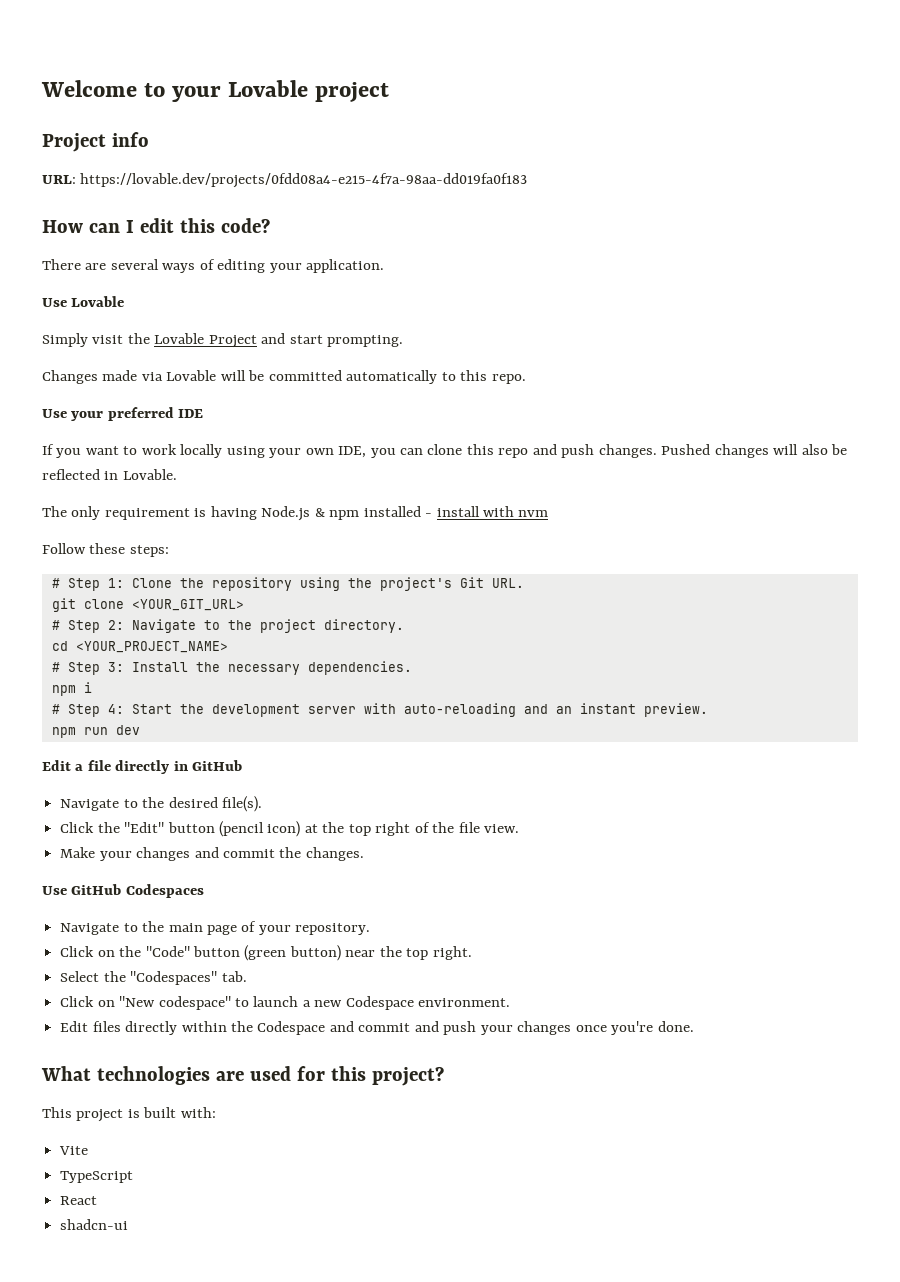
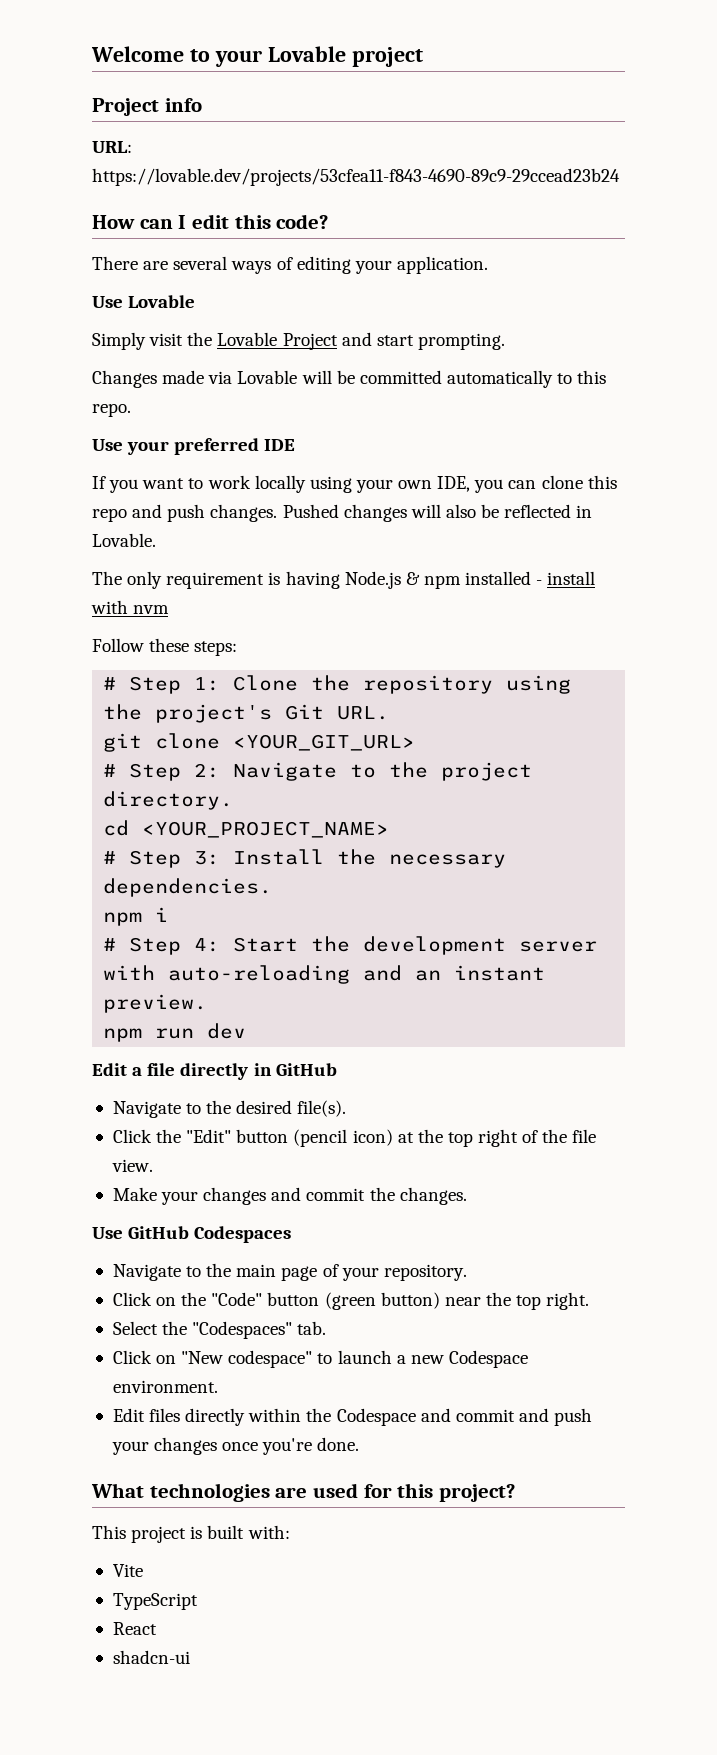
- URL: https://lovable.dev/projects/0fdd08a4-e215-4f7a-98aa-dd019fa0f183
+ URL: https://lovable.dev/projects/53cfea11-f843-4690-89c9-29ccead23b24

